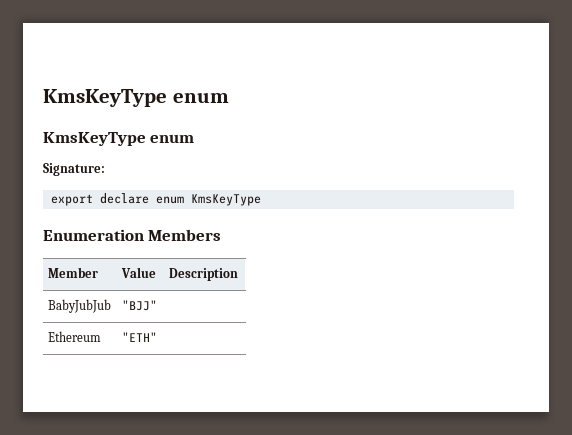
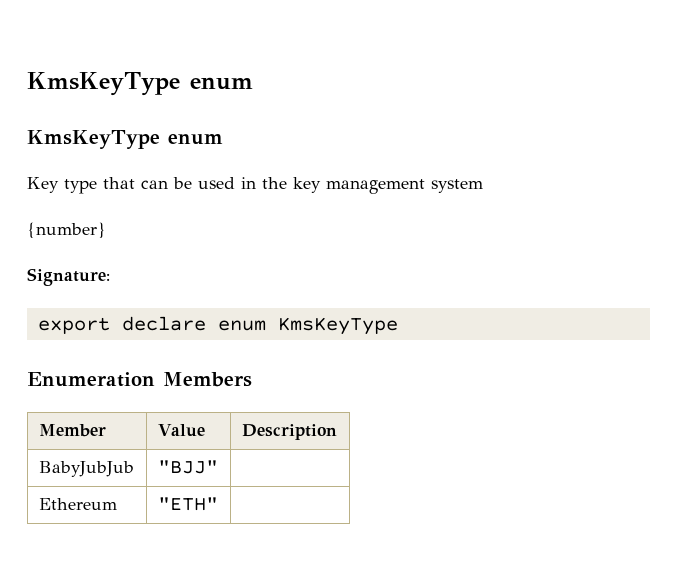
+ Key type that can be used in the key management system
+ {number}

